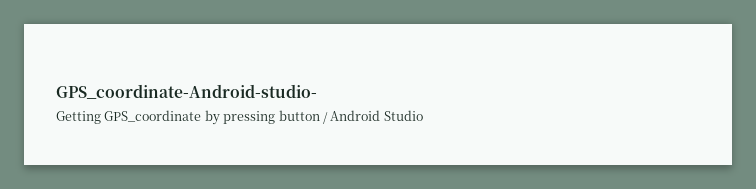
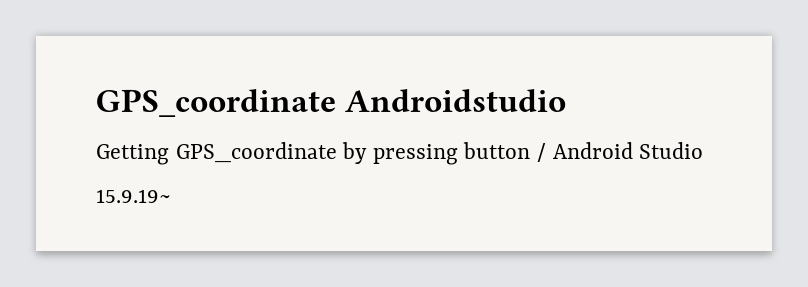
- GPS_coordinate-Android-studio-
+ GPS_coordinate Androidstudio
+ 15.9.19~

